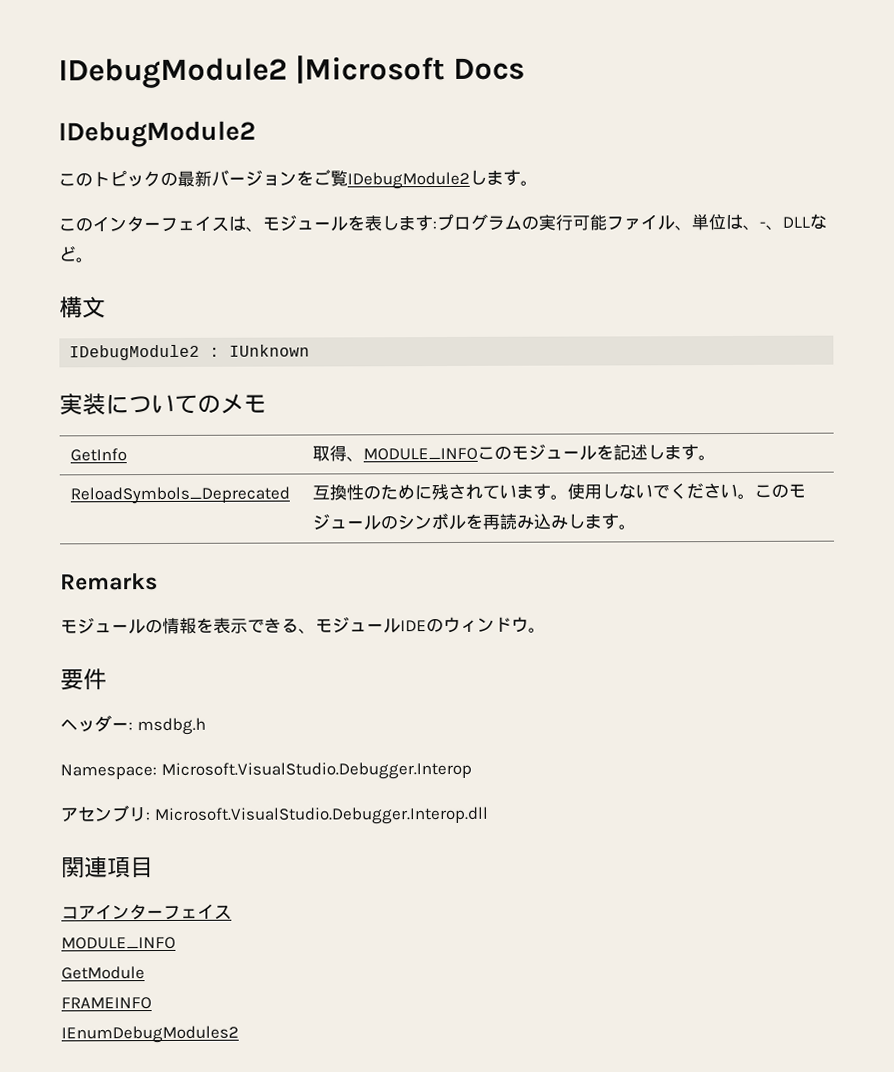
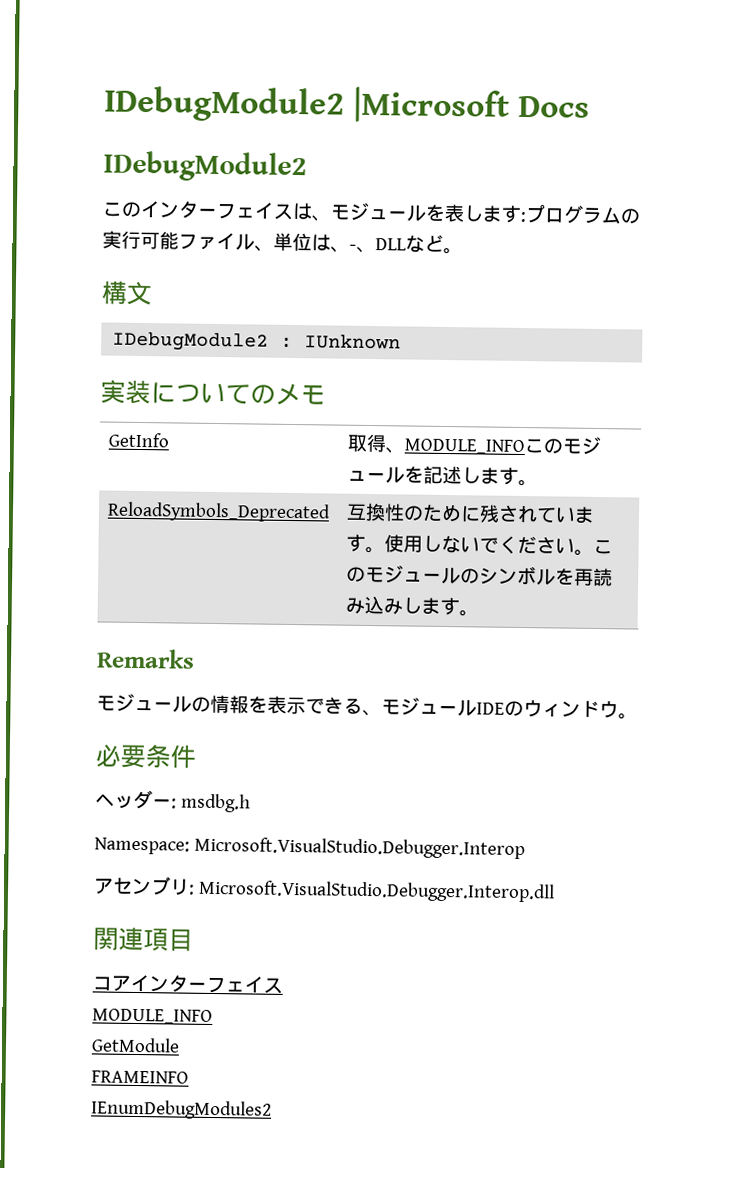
- このトピックの最新バージョンをご覧IDebugModule2します。
- 要件
+ 必要条件

